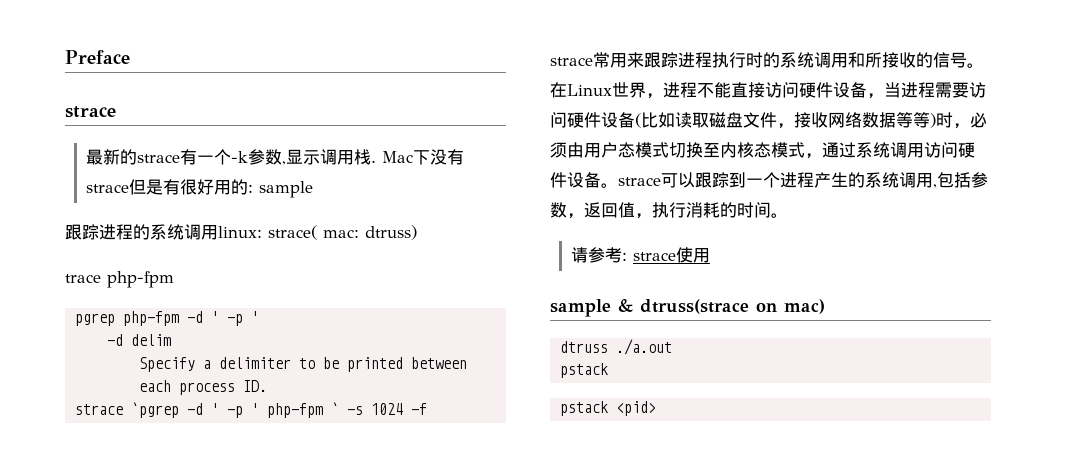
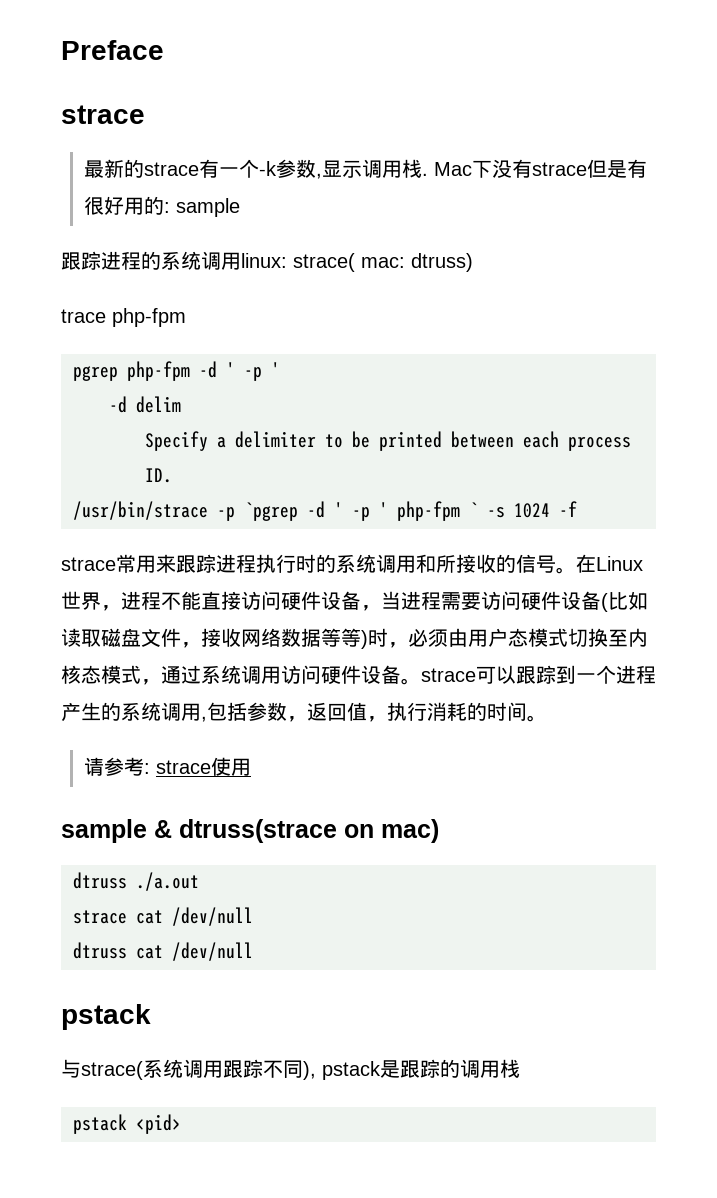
- strace `pgrep -d ' -p ' php-fpm ` -s 1024 -f
+ /usr/bin/strace -p `pgrep -d ' -p ' php-fpm ` -s 1024 -f
  dtruss ./a.out
+ strace cat /dev/null
+ dtruss cat /dev/null
  pstack
+ 与strace(系统调用跟踪不同), pstack是跟踪的调用栈

